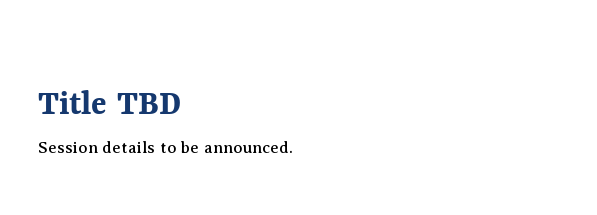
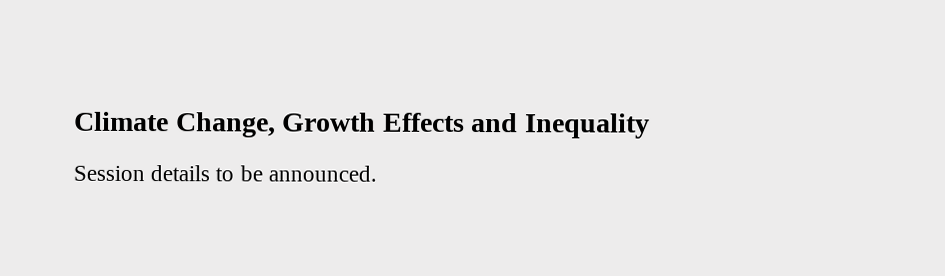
- Title TBD
+ Climate Change, Growth Effects and Inequality

